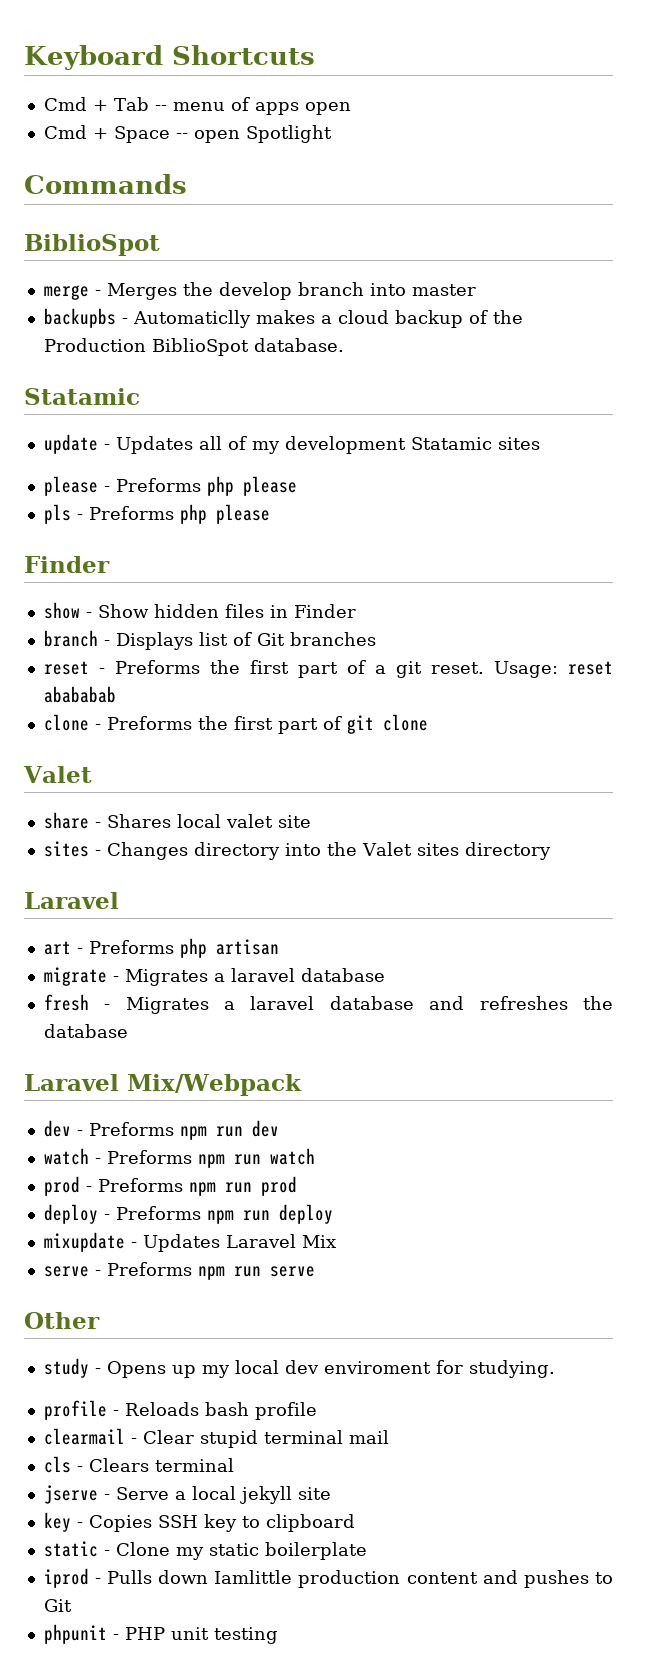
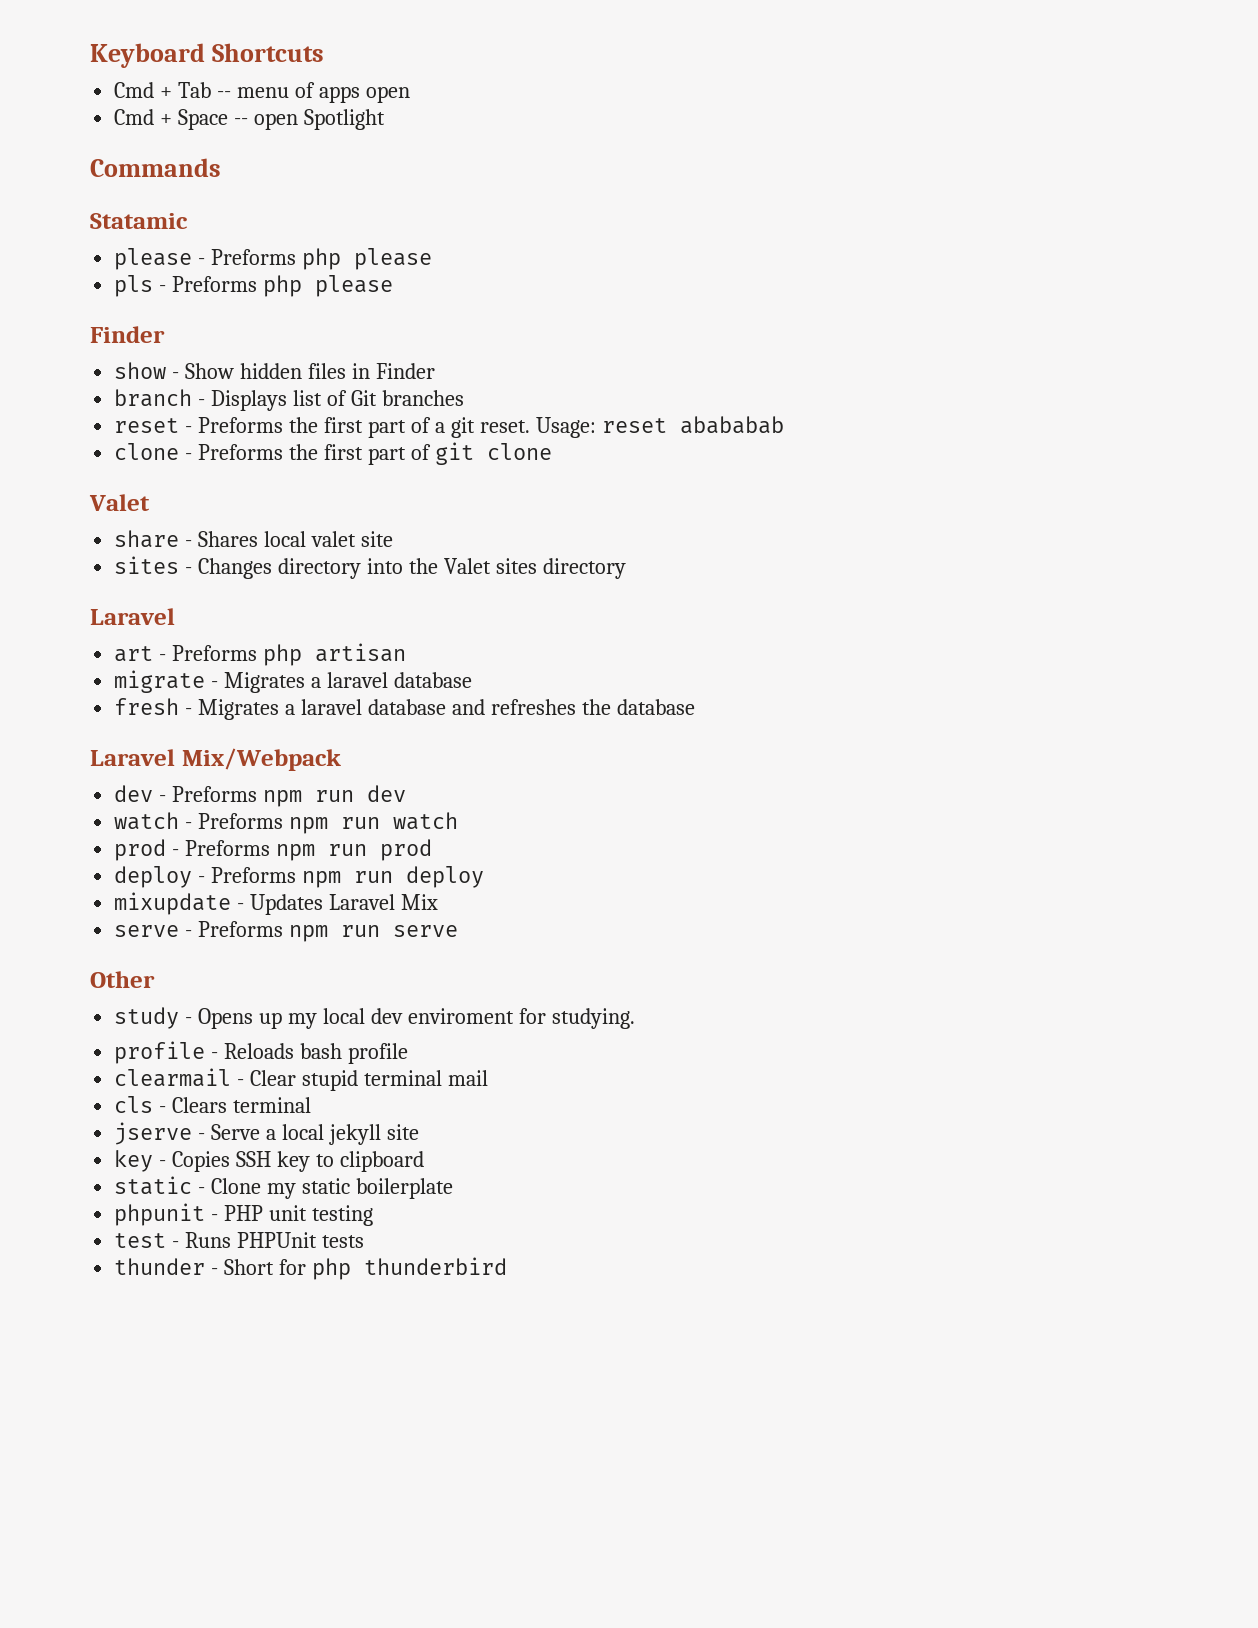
  Commands
- BiblioSpot
- merge - Merges the develop branch into master
- backupbs - Automaticlly makes a cloud backup of the Production BiblioSpot database.
  Statamic
- update - Updates all of my development Statamic sites
- iprod - Pulls down Iamlittle production content and pushes to Git
+ test - Runs PHPUnit tests
+ thunder - Short for php thunderbird

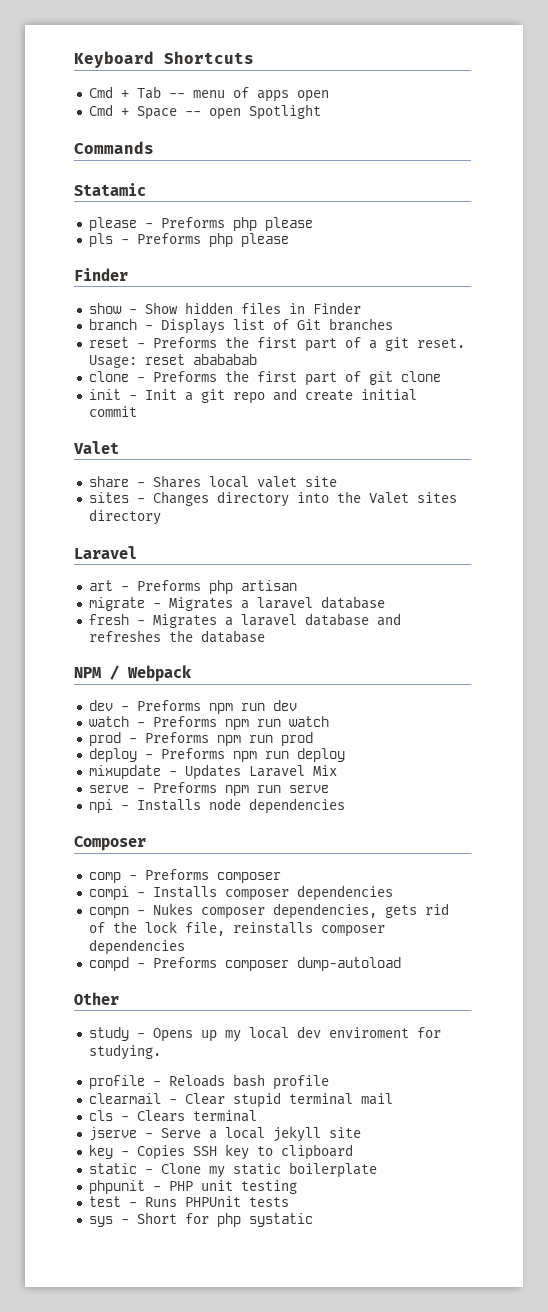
+ init - Init a git repo and create initial commit
- Laravel Mix/Webpack
+ NPM / Webpack
+ npi - Installs node dependencies
+ Composer
+ comp - Preforms composer
+ compi - Installs composer dependencies
+ compn - Nukes composer dependencies, gets rid of the lock file, reinstalls composer dependencies
+ compd - Preforms composer dump-autoload
- thunder - Short for php thunderbird
+ sys - Short for php systatic

